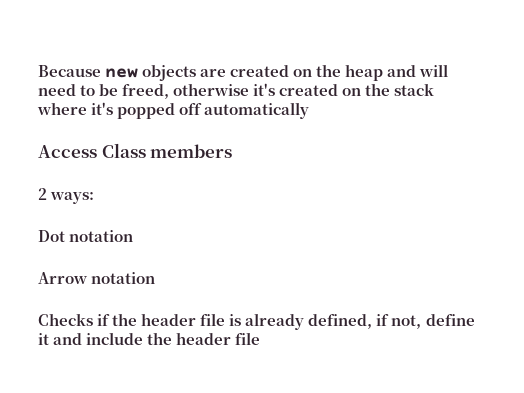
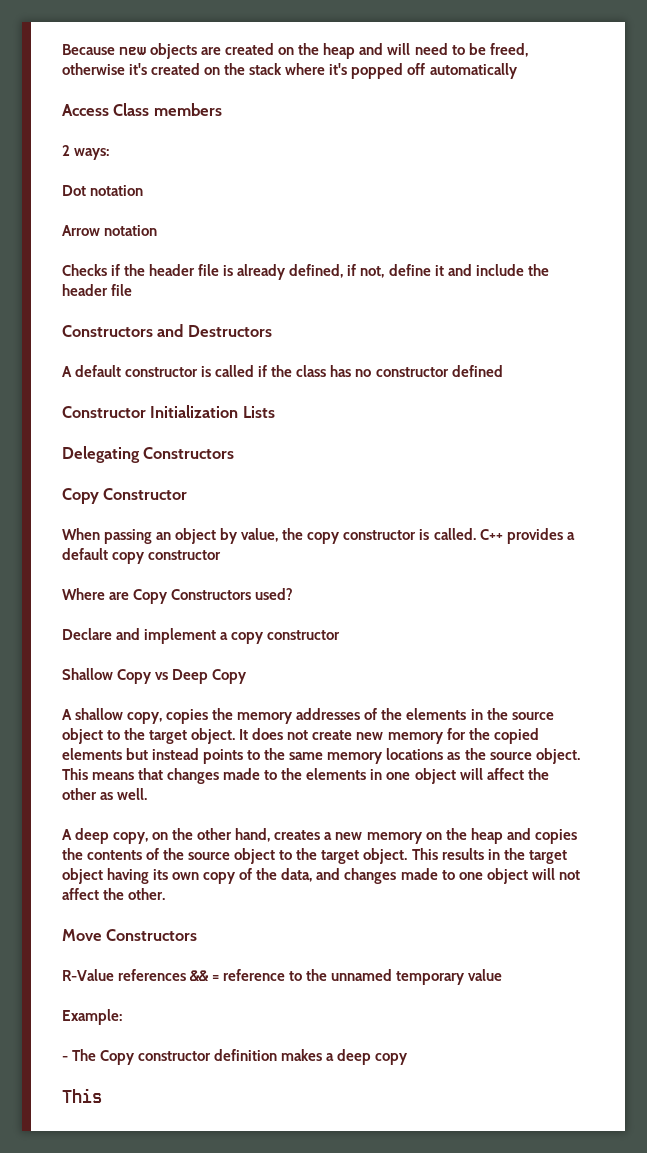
+ Constructors and Destructors
+ A default constructor is called if the class has no constructor defined
+ Constructor Initialization Lists
+ Delegating Constructors
+ Copy Constructor
+ When passing an object by value, the copy constructor is called. C++ provides a default copy constructor
+ Where are Copy Constructors used?
+ Declare and implement a copy constructor
+ Shallow Copy vs Deep Copy
+ A shallow copy, copies the memory addresses of the elements in the source object to the target object. It does not create new memory for the copied elements but instead points to the same memory locations as the source object. This means that changes made to the elements in one object will affect the other as well.
+ A deep copy, on the other hand, creates a new memory on the heap and copies the contents of the source object to the target object. This results in the target object having its own copy of the data, and changes made to one object will not affect the other.
+ Move Constructors
+ R-Value references && = reference to the unnamed temporary value
+ Example:
+ - The Copy constructor definition makes a deep copy
+ This

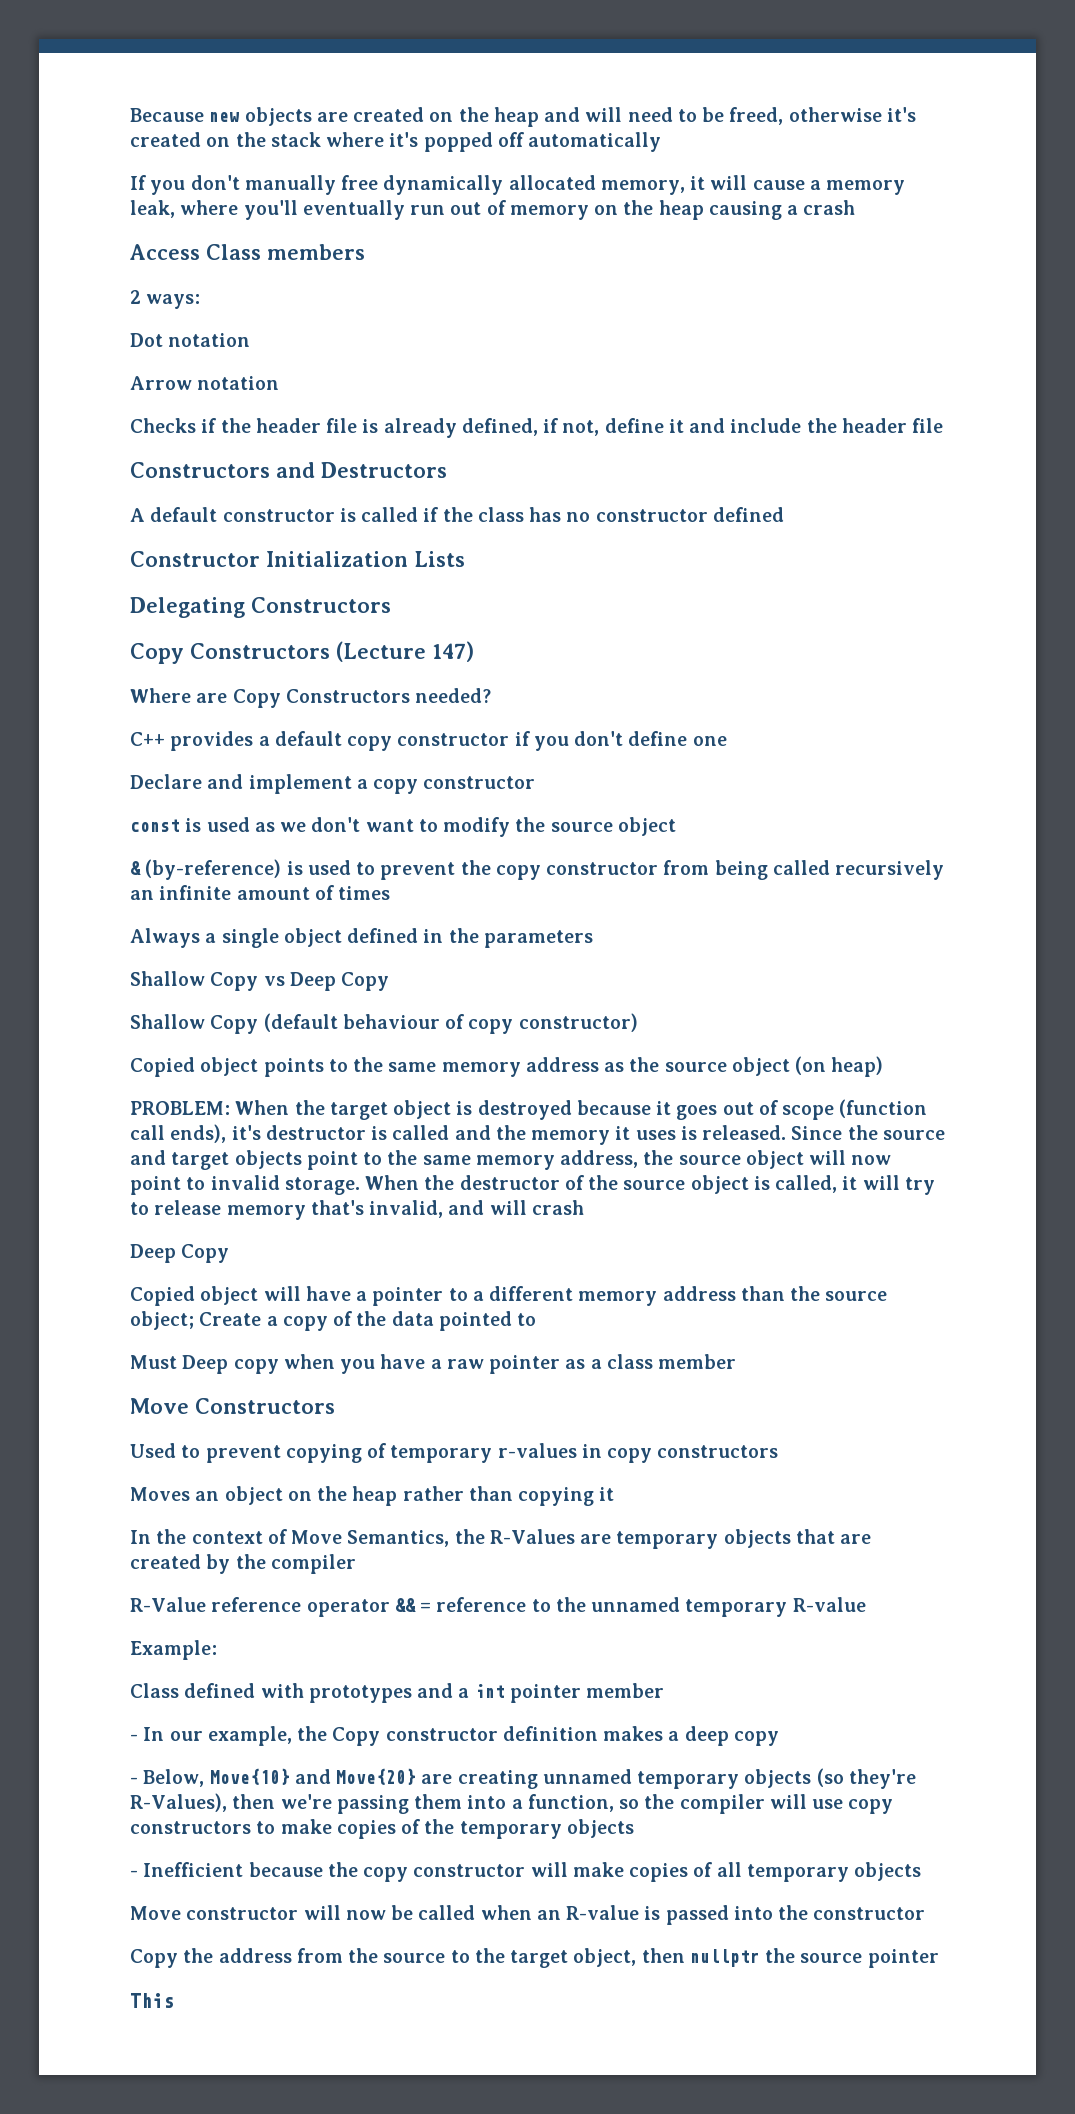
+ If you don't manually free dynamically allocated memory, it will cause a memory leak, where you'll eventually run out of memory on the heap causing a crash
- Copy Constructor
- When passing an object by value, the copy constructor is called. C++ provides a default copy constructor
- Where are Copy Constructors used?
+ Copy Constructors (Lecture 147)
+ Where are Copy Constructors needed?
+ C++ provides a default copy constructor if you don't define one
+ const is used as we don't want to modify the source object
+ & (by-reference) is used to prevent the copy constructor from being called recursively an infinite amount of times
+ Always a single object defined in the parameters
- A shallow copy, copies the memory addresses of the elements in the source object to the target object. It does not create new memory for the copied elements but instead points to the same memory locations as the source object. This means that changes made to the elements in one object will affect the other as well.
- A deep copy, on the other hand, creates a new memory on the heap and copies the contents of the source object to the target object. This results in the target object having its own copy of the data, and changes made to one object will not affect the other.
+ Shallow Copy (default behaviour of copy constructor)
+ Copied object points to the same memory address as the source object (on heap)
+ PROBLEM: When the target object is destroyed because it goes out of scope (function call ends), it's destructor is called and the memory it uses is released. Since the source and target objects point to the same memory address, the source object will now point to invalid storage. When the destructor of the source object is called, it will try to release memory that's invalid, and will crash
+ Deep Copy
+ Copied object will have a pointer to a different memory address than the source object; Create a copy of the data pointed to
+ Must Deep copy when you have a raw pointer as a class member
  Move Constructors
+ Used to prevent copying of temporary r-values in copy constructors
+ Moves an object on the heap rather than copying it
+ In the context of Move Semantics, the R-Values are temporary objects that are created by the compiler
- R-Value references && = reference to the unnamed temporary value
+ R-Value reference operator && = reference to the unnamed temporary R-value
- - The Copy constructor definition makes a deep copy
+ Class defined with prototypes and a int pointer member
+ - In our example, the Copy constructor definition makes a deep copy
+ - Below, Move{10} and Move{20} are creating unnamed temporary objects (so they're R-Values), then we're passing them into a function, so the compiler will use copy constructors to make copies of the temporary objects
+ - Inefficient because the copy constructor will make copies of all temporary objects
+ Move constructor will now be called when an R-value is passed into the constructor
+ Copy the address from the source to the target object, then nullptr the source pointer

